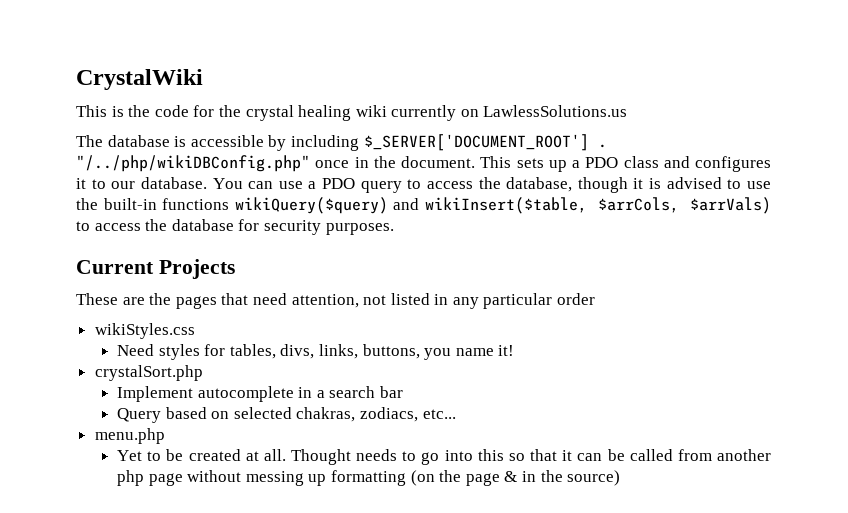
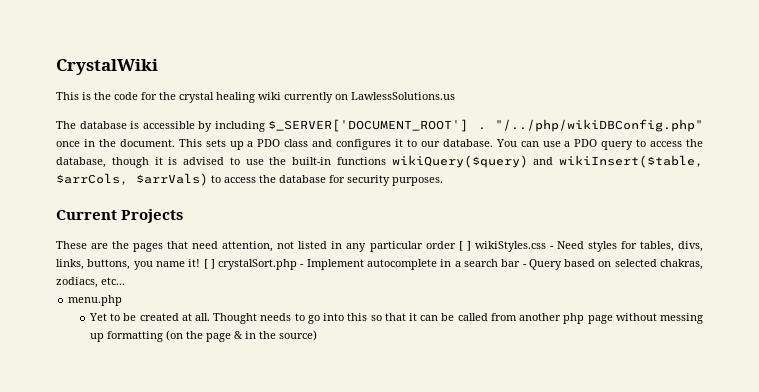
- These are the pages that need attention, not listed in any particular order
- wikiStyles.css
- Need styles for tables, divs, links, buttons, you name it!
- crystalSort.php
- Implement autocomplete in a search bar
- Query based on selected chakras, zodiacs, etc...
+ These are the pages that need attention, not listed in any particular order [ ] wikiStyles.css - Need styles for tables, divs, links, buttons, you name it! [ ] crystalSort.php - Implement autocomplete in a search bar - Query based on selected chakras, zodiacs, etc...

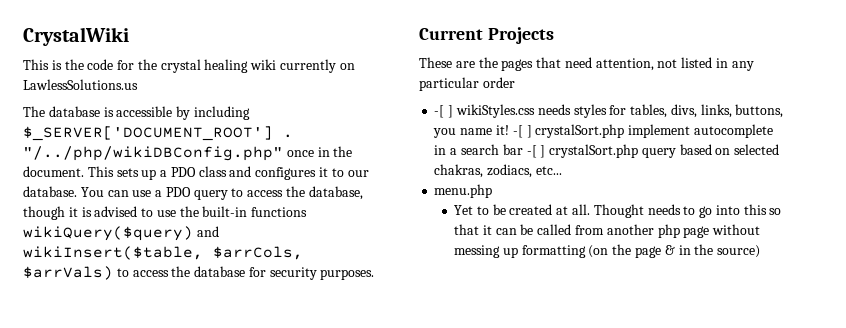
- These are the pages that need attention, not listed in any particular order [ ] wikiStyles.css - Need styles for tables, divs, links, buttons, you name it!
+ These are the pages that need attention, not listed in any particular order
+ -[ ] wikiStyles.css needs styles for tables, divs, links, buttons, you name it!
- [ ] crystalSort.php - Implement autocomplete in a search bar - Query based on selected chakras, zodiacs, etc...
+ -[ ] crystalSort.php implement autocomplete in a search bar -[ ] crystalSort.php query based on selected chakras, zodiacs, etc...

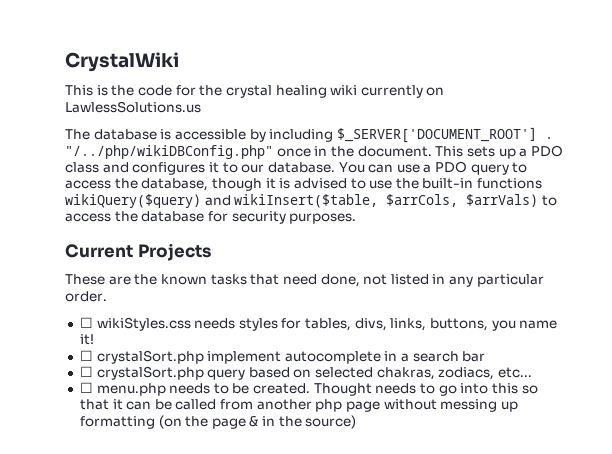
- These are the pages that need attention, not listed in any particular order
- -[ ] wikiStyles.css needs styles for tables, divs, links, buttons, you name it! -[ ] crystalSort.php implement autocomplete in a search bar -[ ] crystalSort.php query based on selected chakras, zodiacs, etc...
+ These are the known tasks that need done, not listed in any particular order.
+ ☐ wikiStyles.css needs styles for tables, divs, links, buttons, you name it!
+ ☐ crystalSort.php implement autocomplete in a search bar
+ ☐ crystalSort.php query based on selected chakras, zodiacs, etc...
- menu.php
- Yet to be created at all.
+ ☐ menu.php needs to be created.

